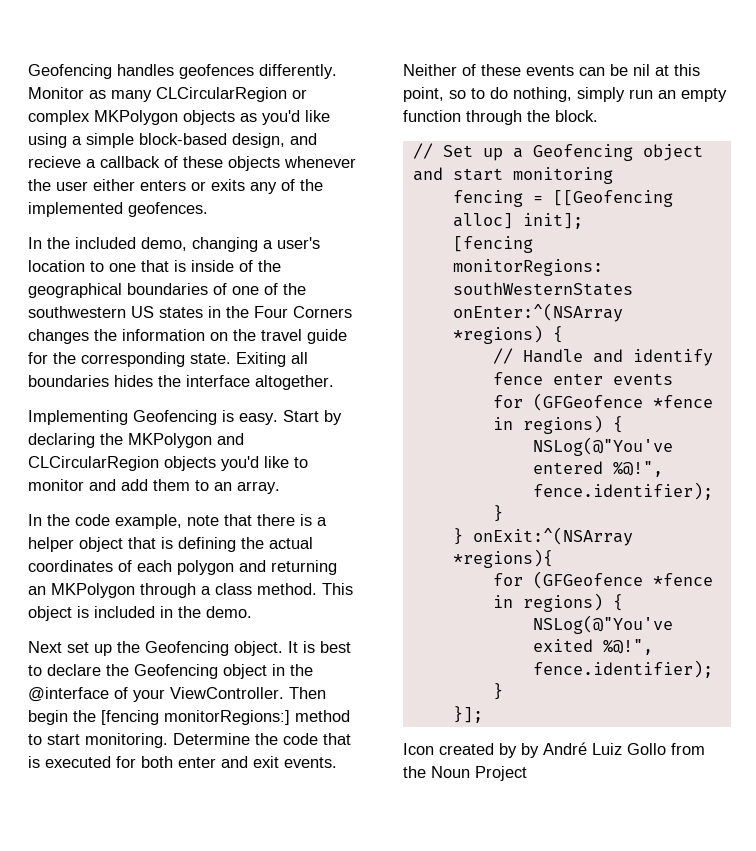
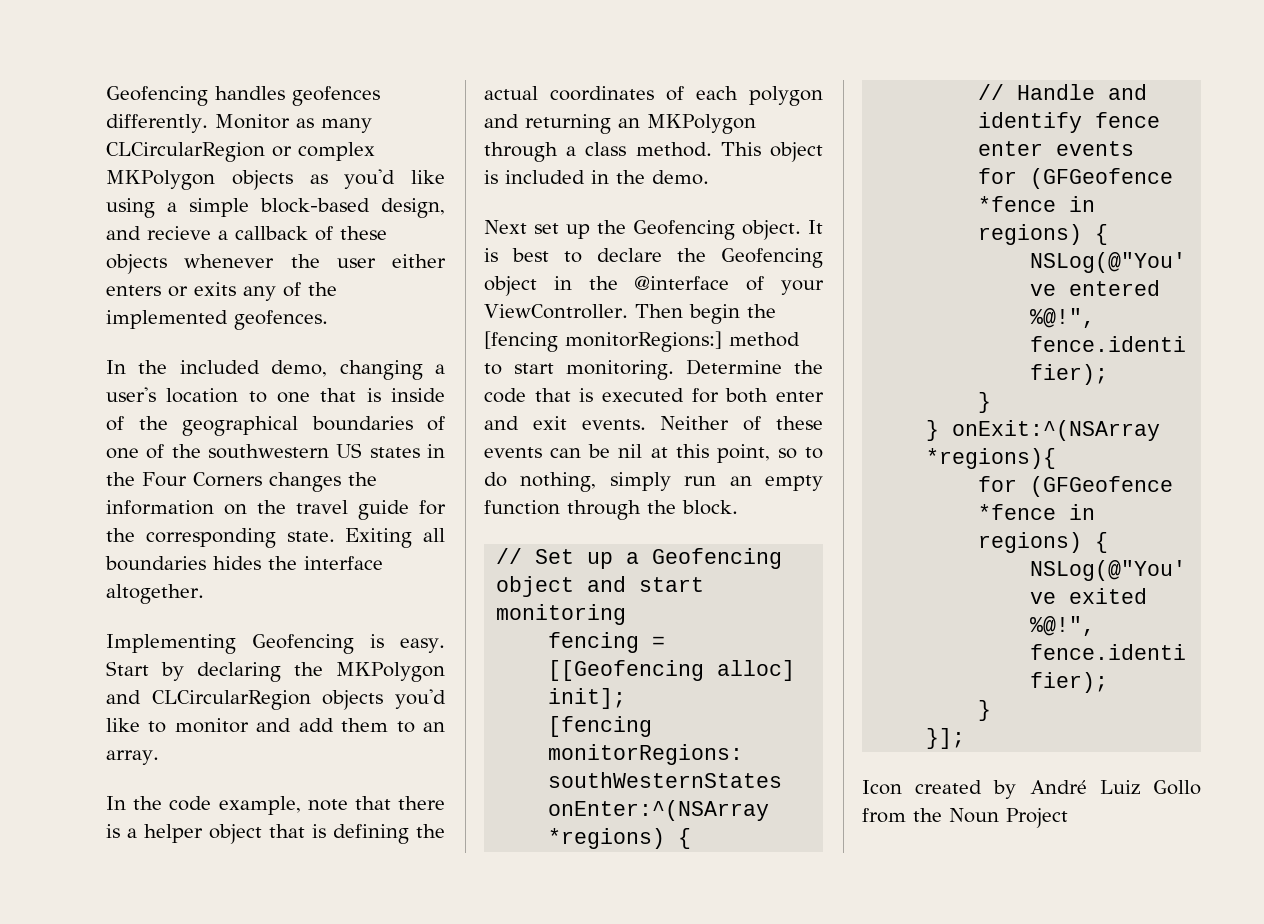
- Icon created by by André Luiz Gollo from the Noun Project
+ Icon created by André Luiz Gollo from the Noun Project

